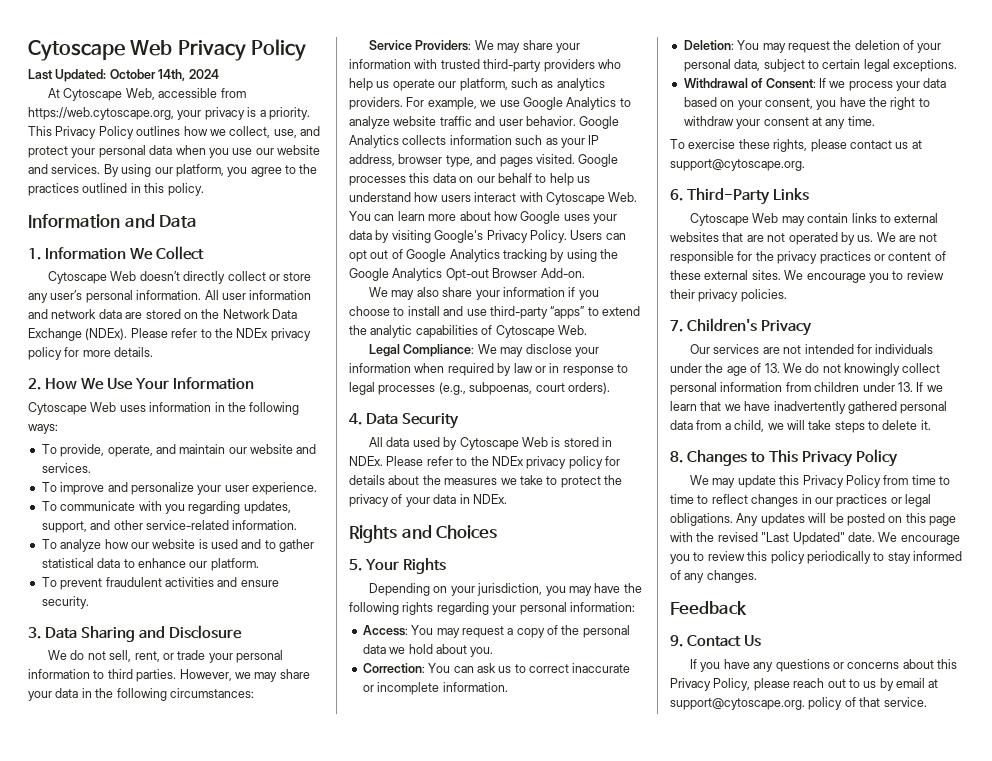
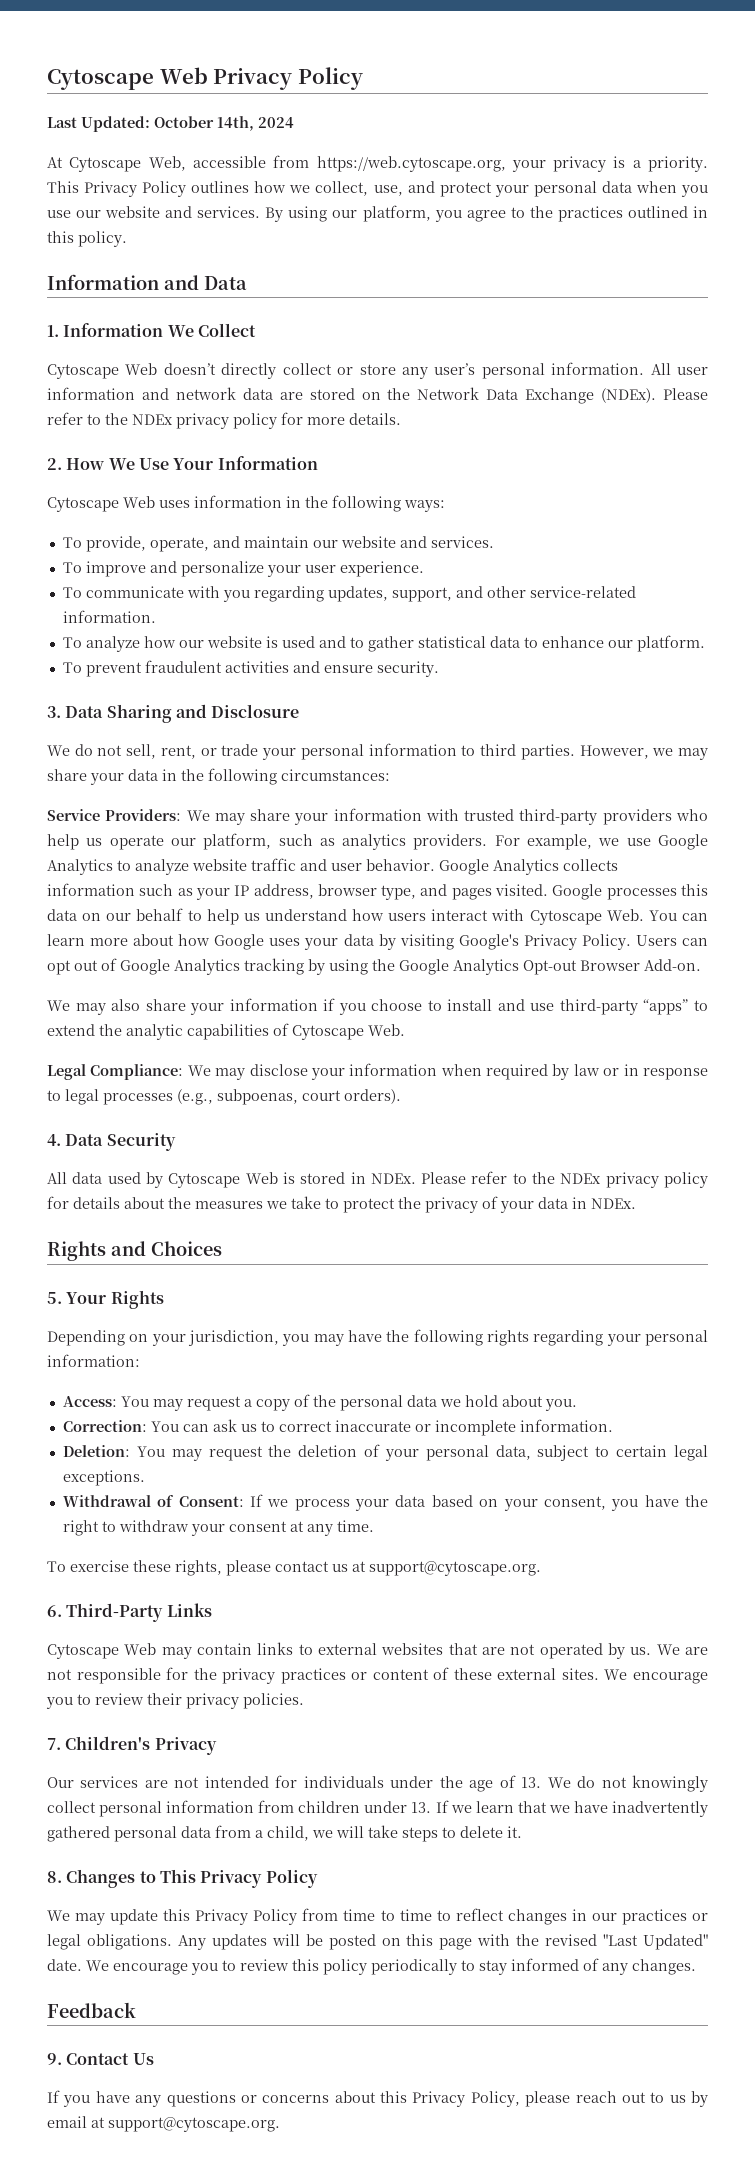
- If you have any questions or concerns about this Privacy Policy, please reach out to us by email at support@cytoscape.org. policy of that service.
+ If you have any questions or concerns about this Privacy Policy, please reach out to us by email at support@cytoscape.org.

